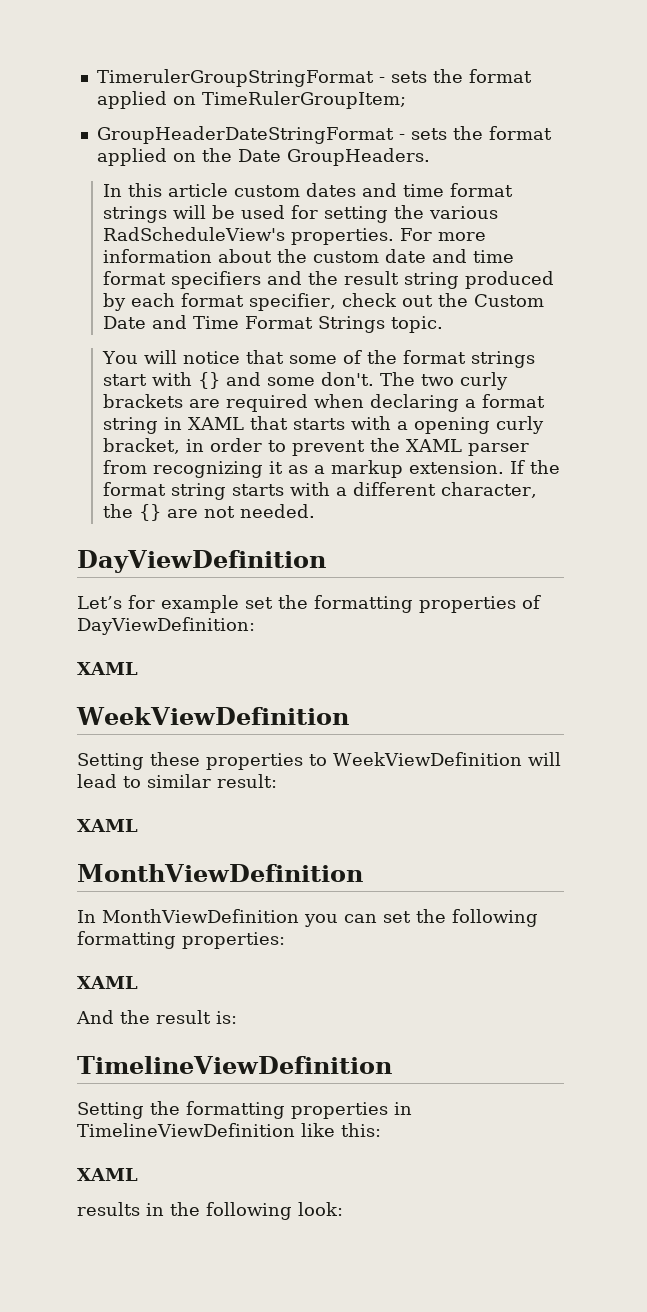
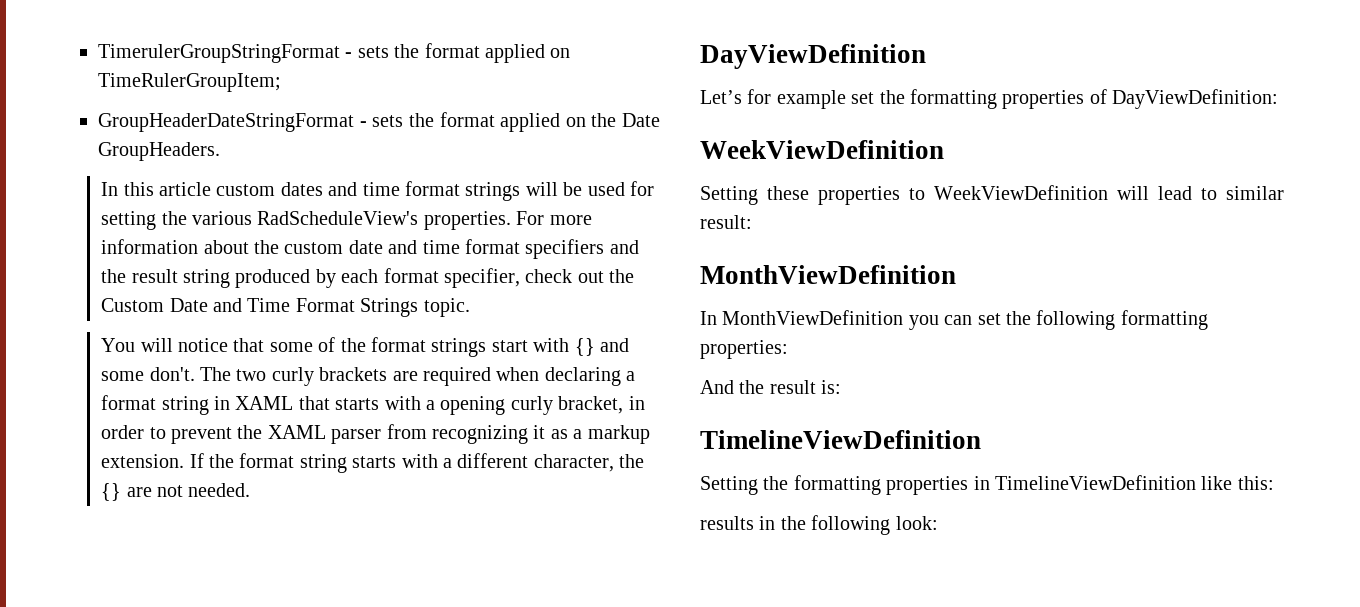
  Let’s for example set the formatting properties of DayViewDefinition:
- XAML
  Setting these properties to WeekViewDefinition will lead to similar result:
- XAML
  In MonthViewDefinition you can set the following formatting properties:
- XAML
  Setting the formatting properties in TimelineViewDefinition like this:
- XAML

